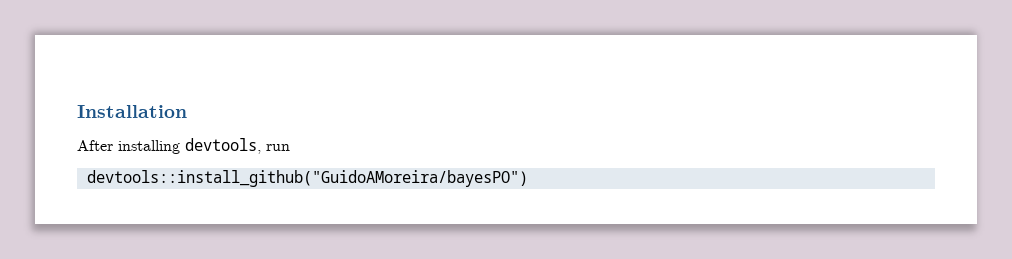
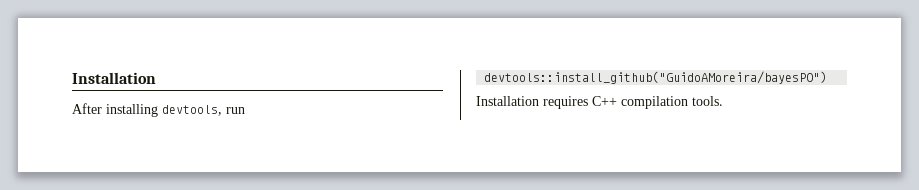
+ Installation requires C++ compilation tools.

